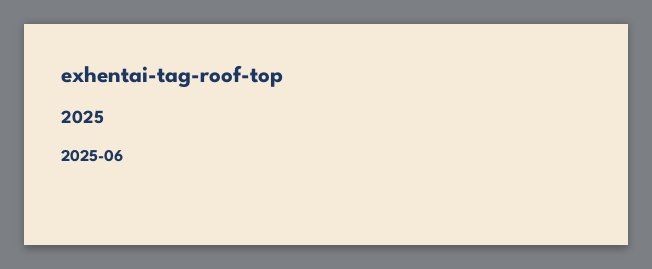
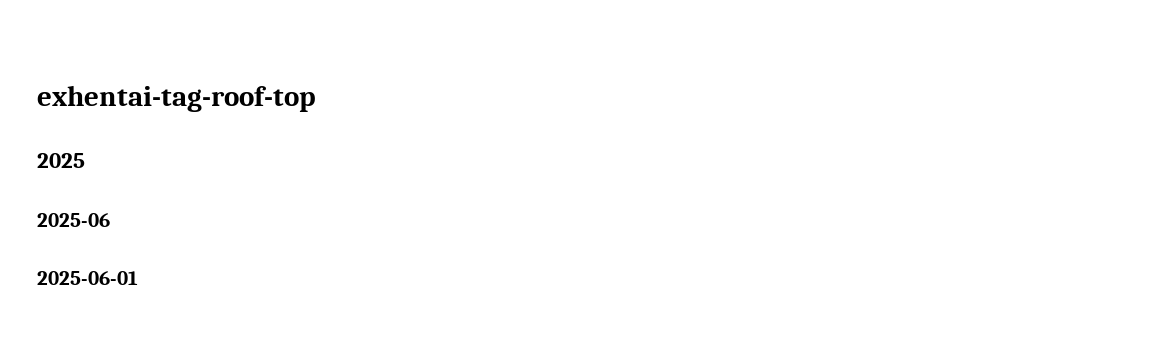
+ 2025-06-01

